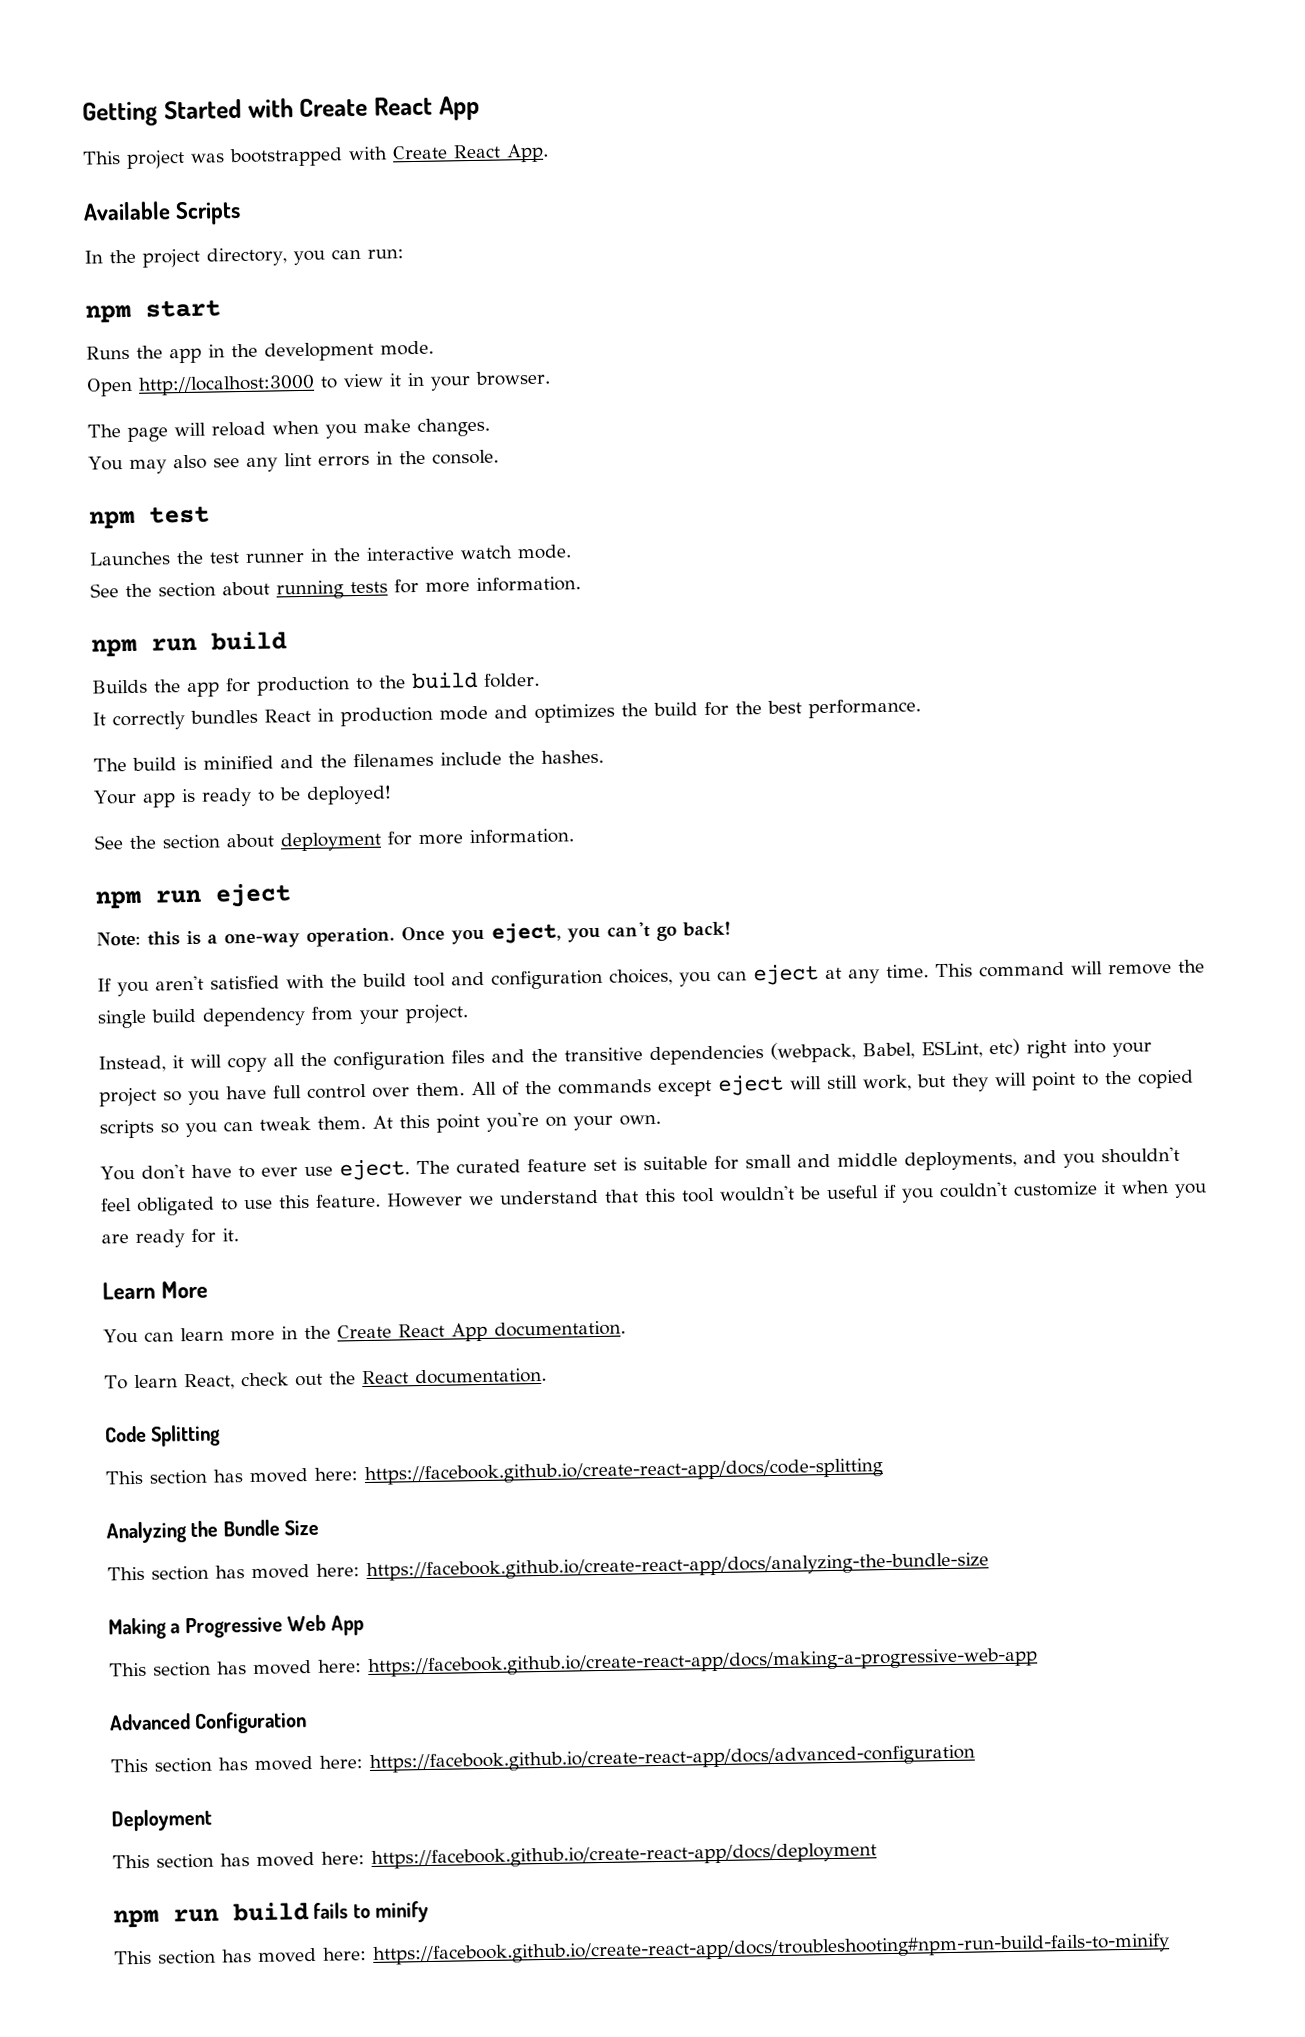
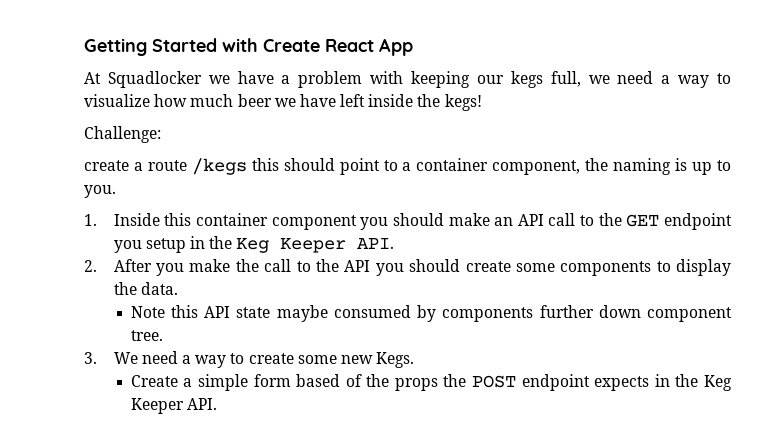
- This project was bootstrapped with Create React App.
- Available Scripts
- In the project directory, you can run:
- npm start
- Runs the app in the development mode.
- Open http://localhost:3000 to view it in your browser.
- The page will reload when you make changes.
- You may also see any lint errors in the console.
- npm test
- Launches the test runner in the interactive watch mode.
- See the section about running tests for more information.
- npm run build
- Builds the app for production to the build folder.
- It correctly bundles React in production mode and optimizes the build for the best performance.
- The build is minified and the filenames include the hashes.
- Your app is ready to be deployed!
- See the section about deployment for more information.
- npm run eject
- Note: this is a one-way operation. Once you eject, you can't go back!
- If you aren't satisfied with the build tool and configuration choices, you can eject at any time. This command will remove the single build dependency from your project.
- Instead, it will copy all the configuration files and the transitive dependencies (webpack, Babel, ESLint, etc) right into your project so you have full control over them. All of the commands except eject will still work, but they will point to the copied scripts so you can tweak them. At this point you're on your own.
- You don't have to ever use eject. The curated feature set is suitable for small and middle deployments, and you shouldn't feel obligated to use this feature. However we understand that this tool wouldn't be useful if you couldn't customize it when you are ready for it.
- Learn More
- You can learn more in the Create React App documentation.
- To learn React, check out the React documentation.
- Code Splitting
- This section has moved here: https://facebook.github.io/create-react-app/docs/code-splitting
- Analyzing the Bundle Size
- This section has moved here: https://facebook.github.io/create-react-app/docs/analyzing-the-bundle-size
- Making a Progressive Web App
- This section has moved here: https://facebook.github.io/create-react-app/docs/making-a-progressive-web-app
- Advanced Configuration
- This section has moved here: https://facebook.github.io/create-react-app/docs/advanced-configuration
- Deployment
- This section has moved here: https://facebook.github.io/create-react-app/docs/deployment
- npm run build fails to minify
- This section has moved here: https://facebook.github.io/create-react-app/docs/troubleshooting#npm-run-build-fails-to-minify
+ At Squadlocker we have a problem with keeping our kegs full, we need a way to visualize how much beer we have left inside the kegs!
+ Challenge:
+ create a route /kegs this should point to a container component, the naming is up to you.
+ 1. Inside this container component you should make an API call to the GET endpoint you setup in the Keg Keeper API.
+ 2. After you make the call to the API you should create some components to display the data.
+ Note this API state maybe consumed by components further down component tree.
+ 3. We need a way to create some new Kegs.
+ Create a simple form based of the props the POST endpoint expects in the Keg Keeper API.

